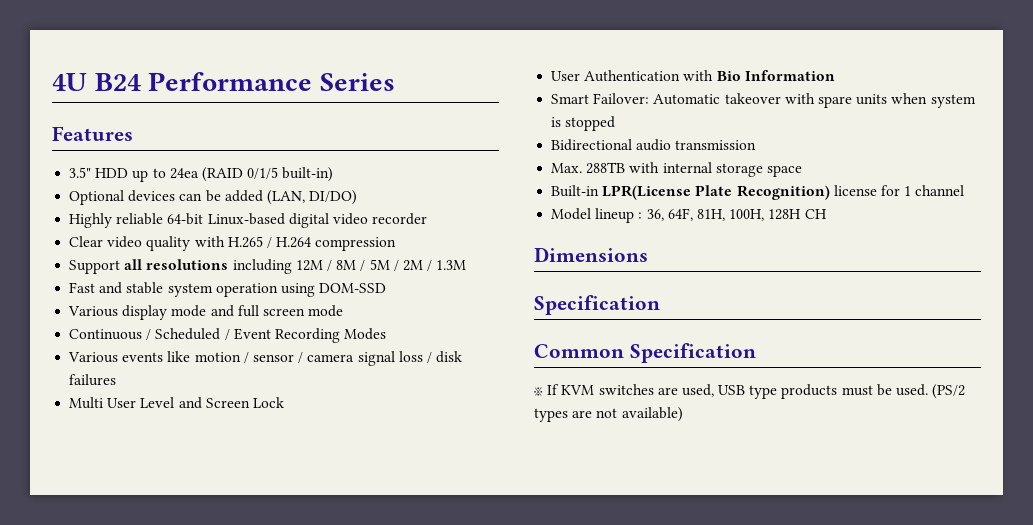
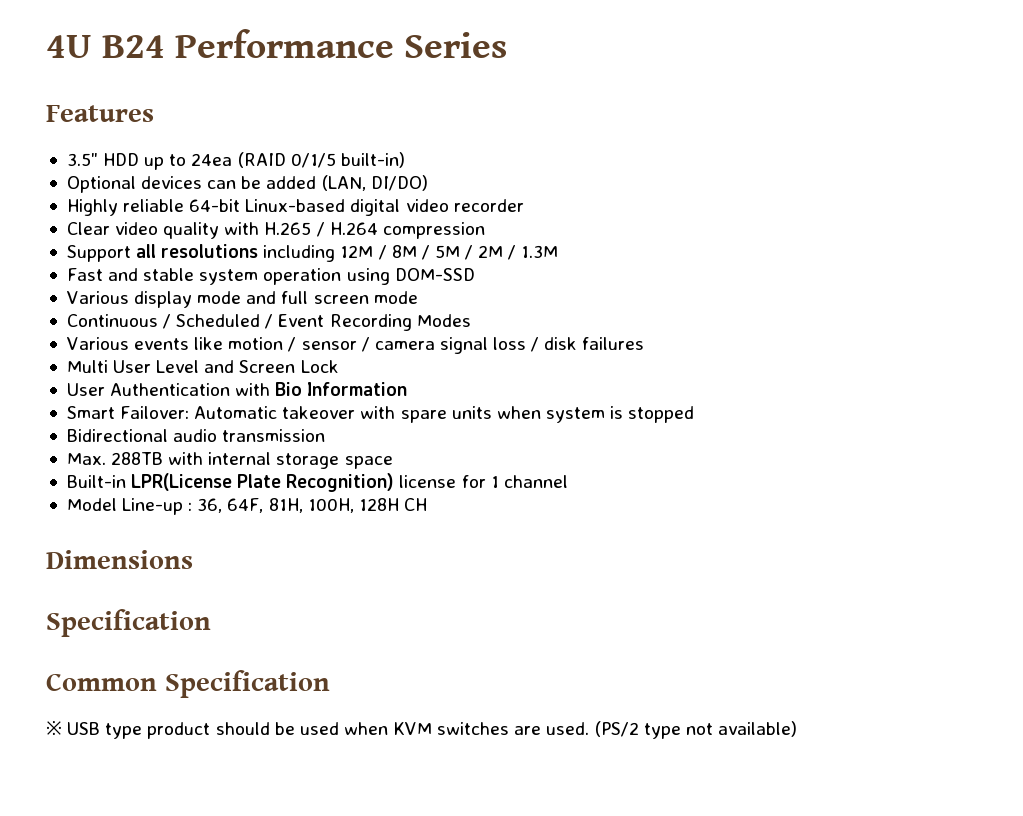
- Model lineup : 36, 64F, 81H, 100H, 128H CH
+ Model Line-up : 36, 64F, 81H, 100H, 128H CH
- ※ If KVM switches are used, USB type products must be used. (PS/2 types are not available)
+ ※ USB type product should be used when KVM switches are used. (PS/2 type not available)

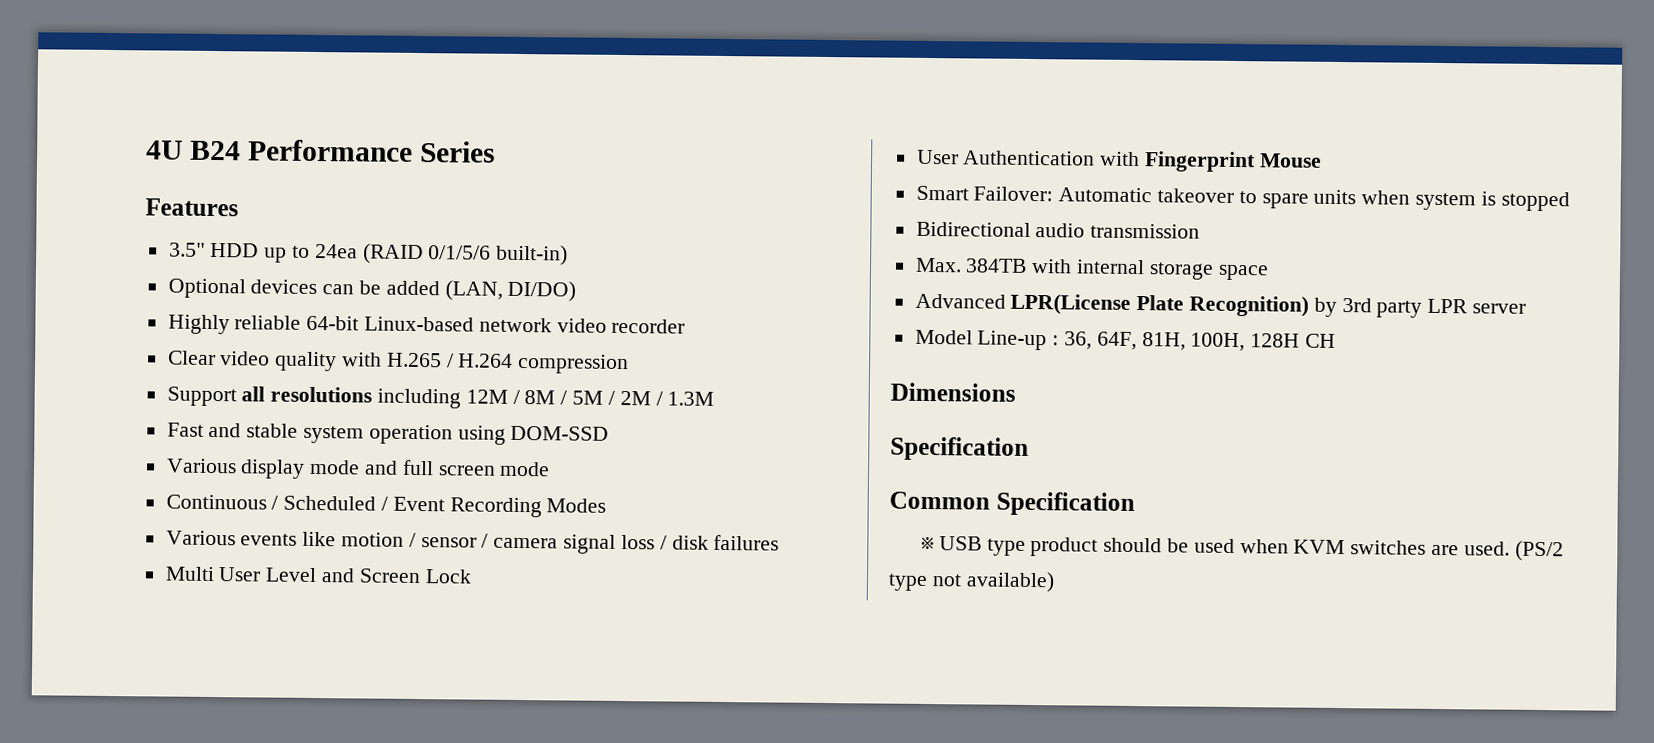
- 3.5" HDD up to 24ea (RAID 0/1/5 built-in)
+ 3.5" HDD up to 24ea (RAID 0/1/5/6 built-in)
- Highly reliable 64-bit Linux-based digital video recorder
+ Highly reliable 64-bit Linux-based network video recorder
- User Authentication with Bio Information
+ User Authentication with Fingerprint Mouse
- Smart Failover: Automatic takeover with spare units when system is stopped
+ Smart Failover: Automatic takeover to spare units when system is stopped
- Max. 288TB with internal storage space
+ Max. 384TB with internal storage space
- Built-in LPR(License Plate Recognition) license for 1 channel
+ Advanced LPR(License Plate Recognition) by 3rd party LPR server

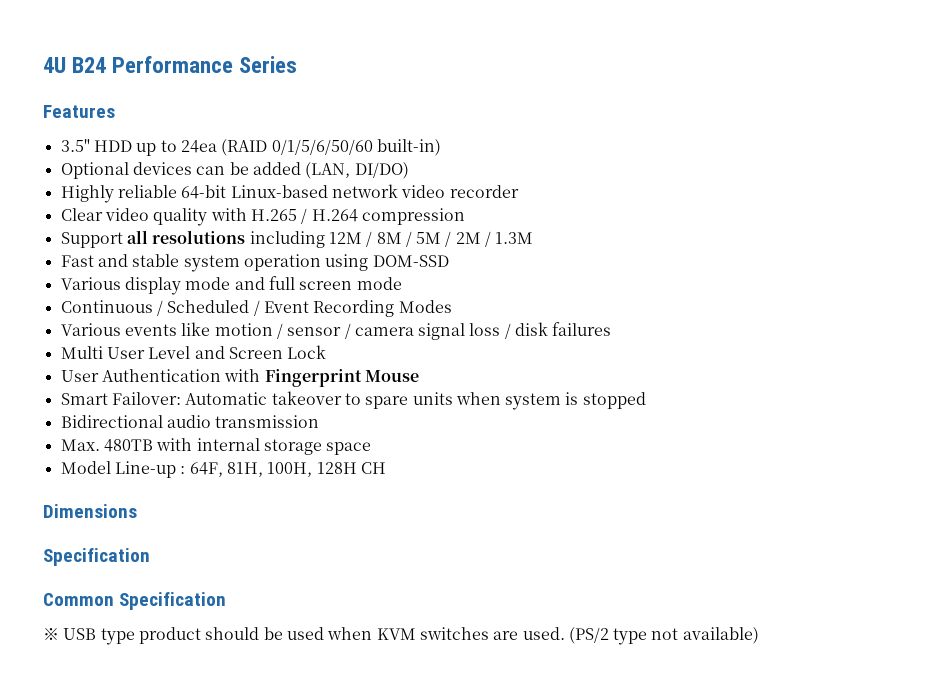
- 3.5" HDD up to 24ea (RAID 0/1/5/6 built-in)
+ 3.5" HDD up to 24ea (RAID 0/1/5/6/50/60 built-in)
- Max. 384TB with internal storage space
+ Max. 480TB with internal storage space
- Advanced LPR(License Plate Recognition) by 3rd party LPR server
- Model Line-up : 36, 64F, 81H, 100H, 128H CH
+ Model Line-up : 64F, 81H, 100H, 128H CH

